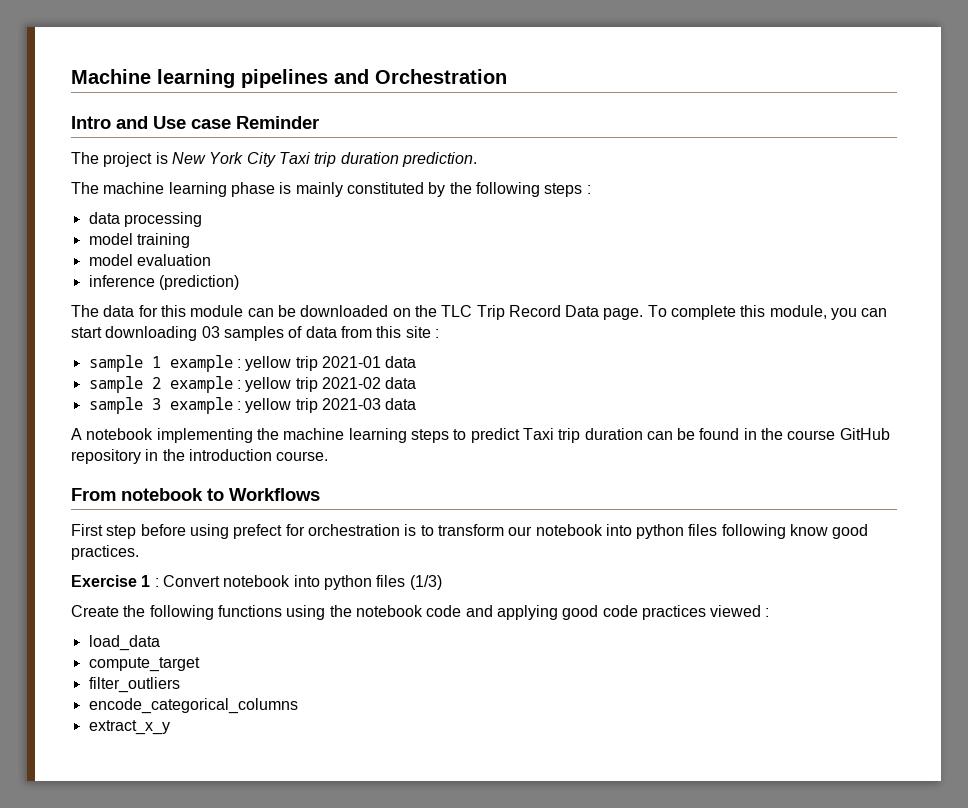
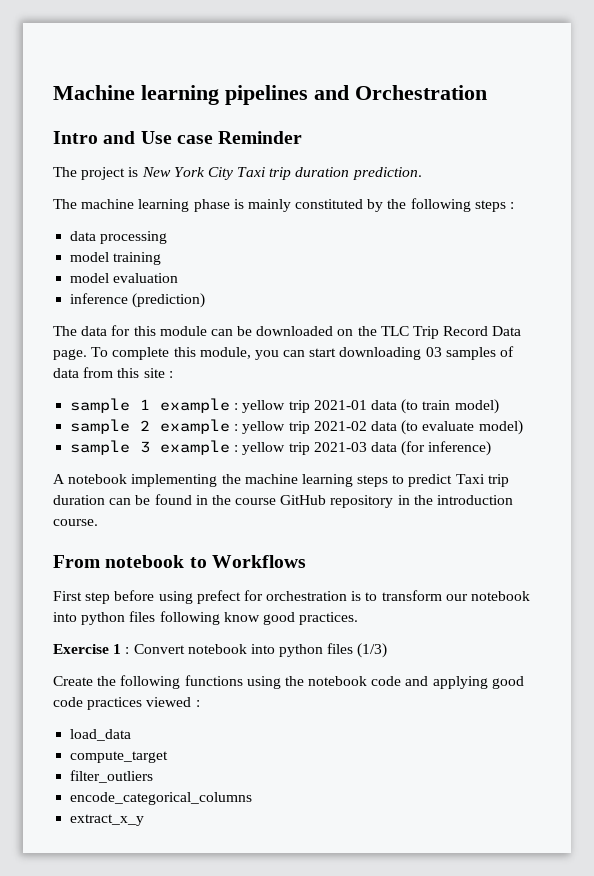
- sample 1 example : yellow trip 2021-01 data
+ sample 1 example : yellow trip 2021-01 data (to train model)
- sample 2 example : yellow trip 2021-02 data
+ sample 2 example : yellow trip 2021-02 data (to evaluate model)
- sample 3 example : yellow trip 2021-03 data
+ sample 3 example : yellow trip 2021-03 data (for inference)

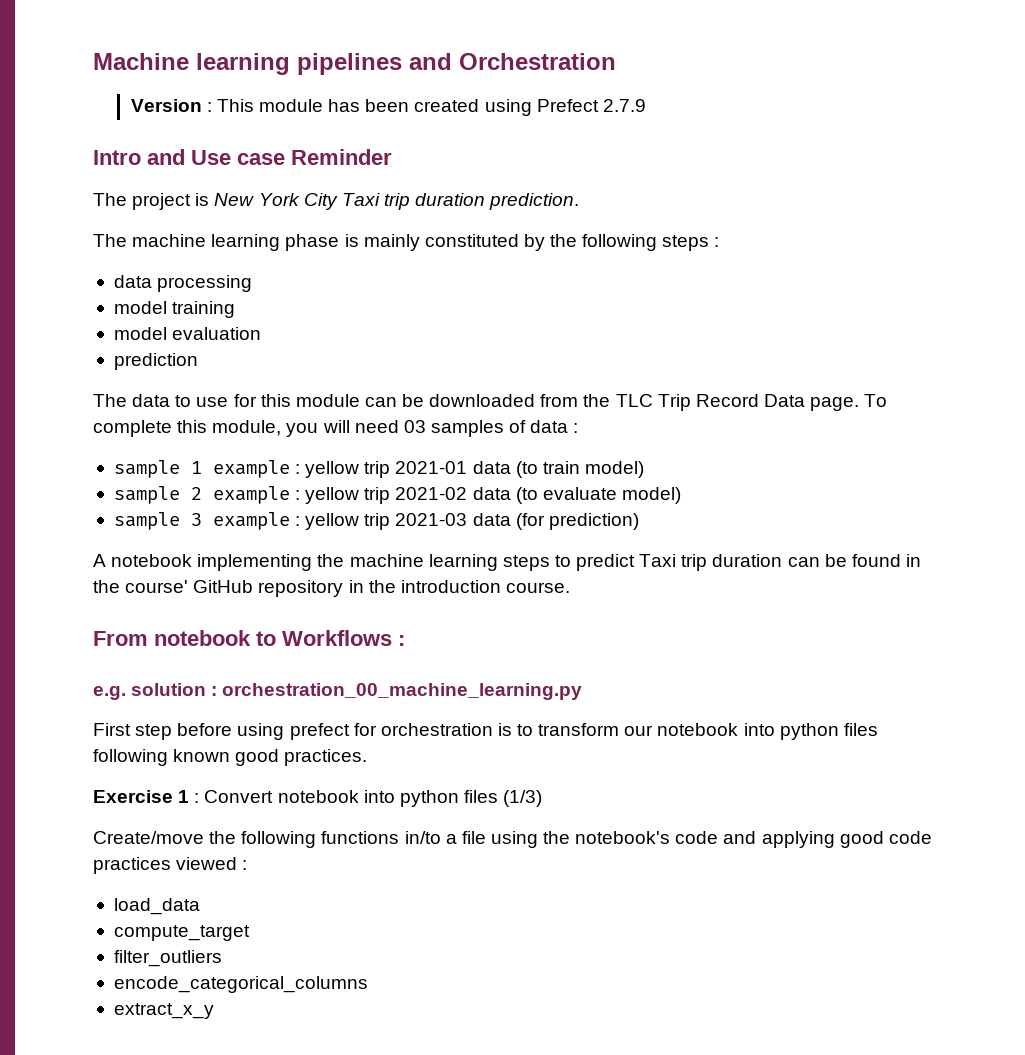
+ Version : This module has been created using Prefect 2.7.9
- inference (prediction)
+ prediction
- The data for this module can be downloaded on the TLC Trip Record Data page.
+ The data to use for this module can be downloaded from the TLC Trip Record Data page.
- To complete this module, you can start downloading 03 samples of data from this site :
+ To complete this module, you will need 03 samples of data :
- sample 3 example : yellow trip 2021-03 data (for inference)
+ sample 3 example : yellow trip 2021-03 data (for prediction)
- A notebook implementing the machine learning steps to predict Taxi trip duration can be found in the course GitHub repository in the introduction course.
+ A notebook implementing the machine learning steps to predict Taxi trip duration can be found in the course' GitHub repository in the introduction course.
- From notebook to Workflows
+ From notebook to Workflows :
+ e.g. solution : orchestration_00_machine_learning.py
- First step before using prefect for orchestration is to transform our notebook into python files following know good practices.
+ First step before using prefect for orchestration is to transform our notebook into python files following known good practices.
- Create the following functions using the notebook code and applying good code practices viewed :
+ Create/move the following functions in/to a file using the notebook's code and applying good code practices viewed :

